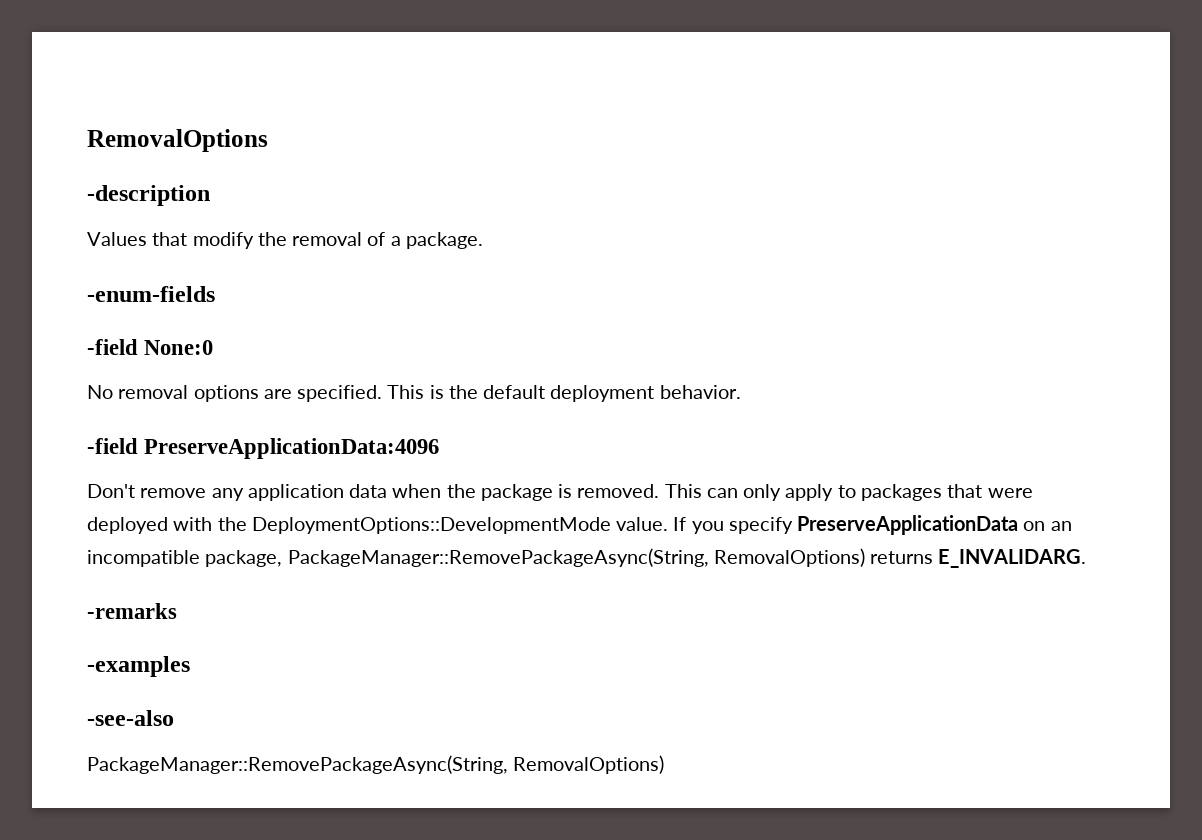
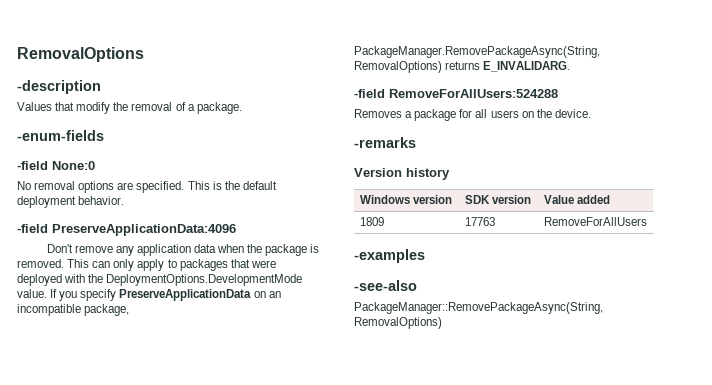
- This can only apply to packages that were deployed with the DeploymentOptions::DevelopmentMode value.
+ This can only apply to packages that were deployed with the DeploymentOptions.DevelopmentMode value.
- If you specify PreserveApplicationData on an incompatible package, PackageManager::RemovePackageAsync(String, RemovalOptions) returns E_INVALIDARG.
+ If you specify PreserveApplicationData on an incompatible package, PackageManager.RemovePackageAsync(String, RemovalOptions) returns E_INVALIDARG.
+ -field RemoveForAllUsers:524288
+ Removes a package for all users on the device.
  -remarks
+ Version history
+ Windows version | SDK version | Value added
+ 1809 | 17763 | RemoveForAllUsers

